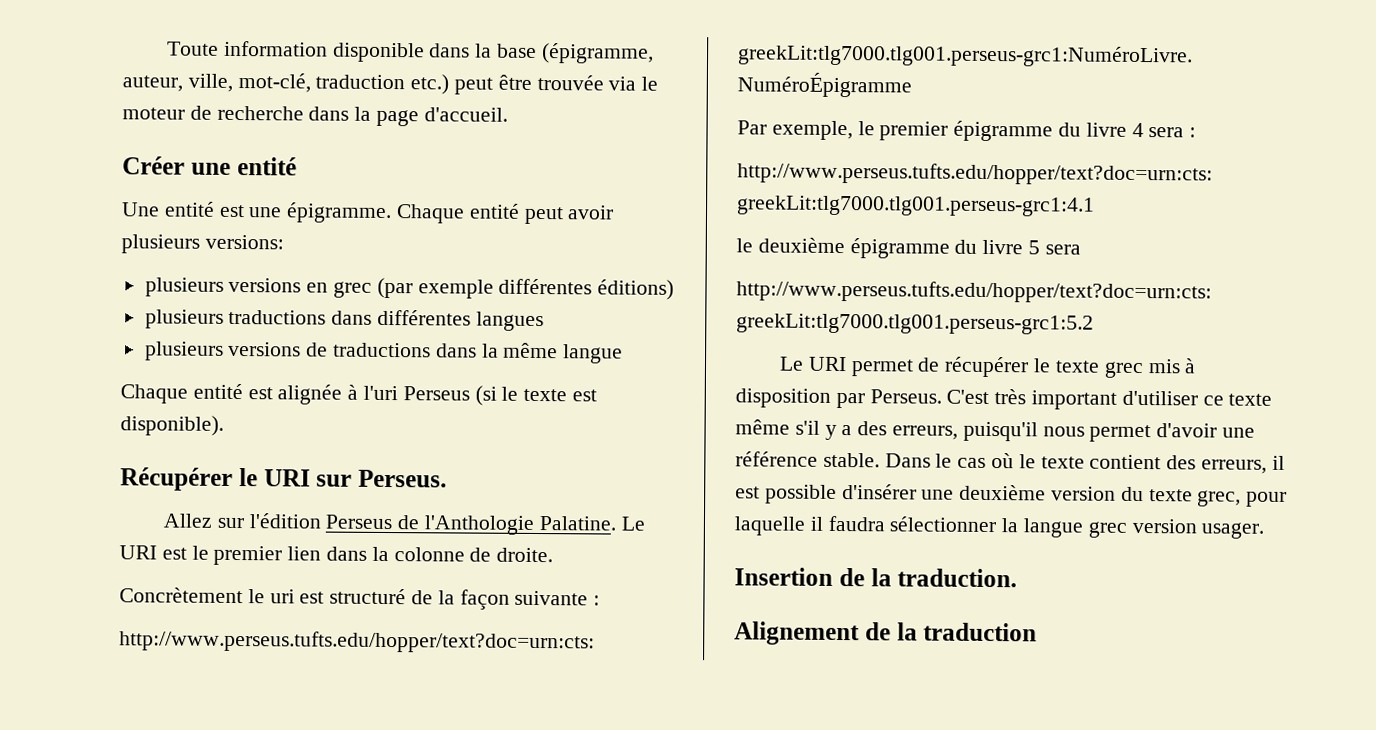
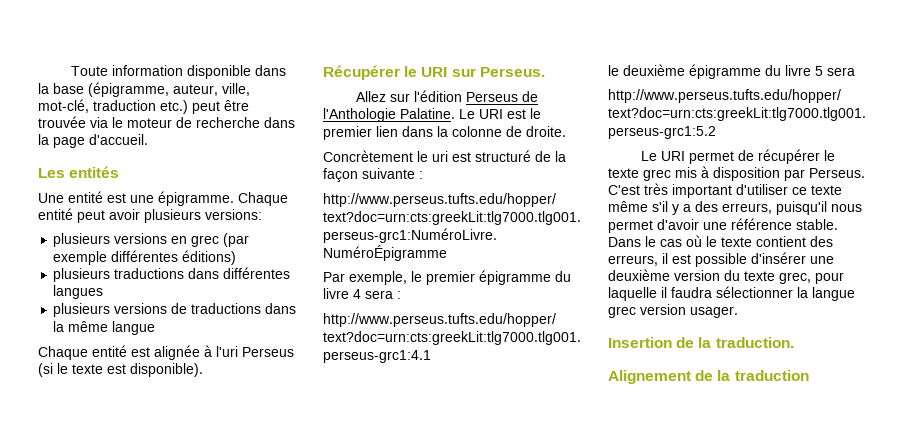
- Créer une entité
+ Les entités

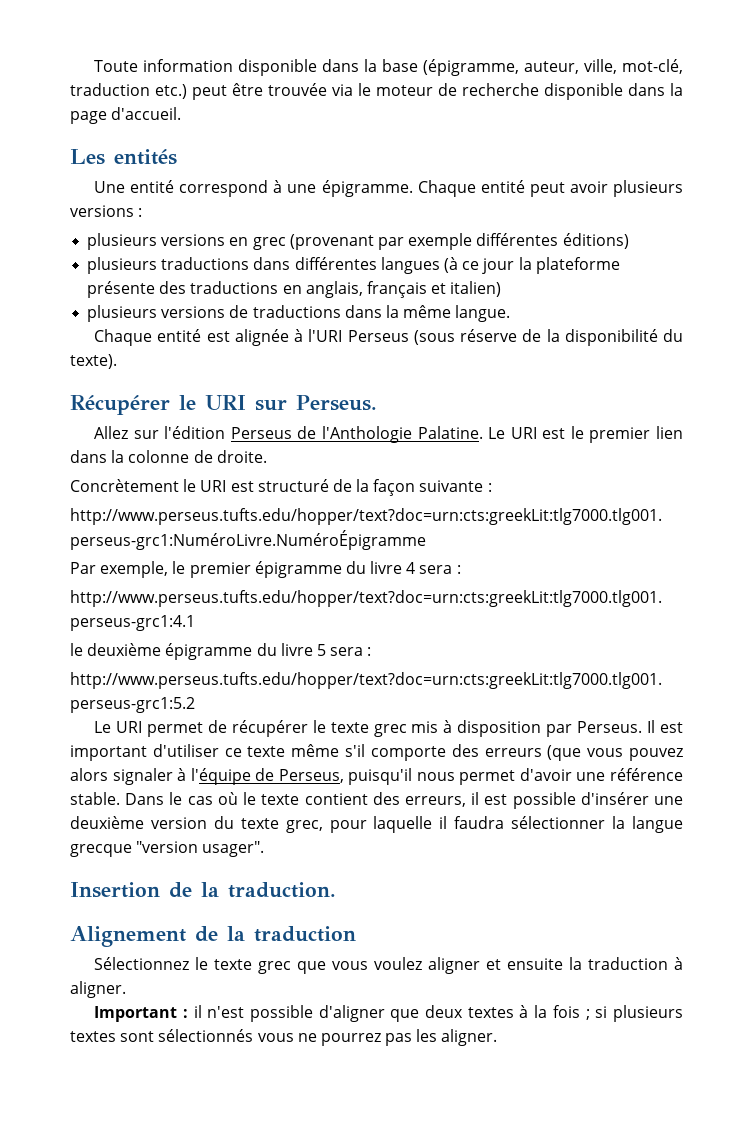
- Toute information disponible dans la base (épigramme, auteur, ville, mot-clé, traduction etc.) peut être trouvée via le moteur de recherche dans la page d'accueil.
+ Toute information disponible dans la base (épigramme, auteur, ville, mot-clé, traduction etc.) peut être trouvée via le moteur de recherche disponible dans la page d'accueil.
- Une entité est une épigramme.
+ Une entité correspond à une épigramme.
- Chaque entité peut avoir plusieurs versions:
+ Chaque entité peut avoir plusieurs versions :
- plusieurs versions en grec (par exemple différentes éditions)
+ plusieurs versions en grec (provenant par exemple différentes éditions)
- plusieurs traductions dans différentes langues
+ plusieurs traductions dans différentes langues (à ce jour la plateforme présente des traductions en anglais, français et italien)
- plusieurs versions de traductions dans la même langue
+ plusieurs versions de traductions dans la même langue.
- Chaque entité est alignée à l'uri Perseus (si le texte est disponible).
+ Chaque entité est alignée à l'URI Perseus (sous réserve de la disponibilité du texte).
- Concrètement le uri est structuré de la façon suivante :
+ Concrètement le URI est structuré de la façon suivante :
- le deuxième épigramme du livre 5 sera
+ le deuxième épigramme du livre 5 sera :
- C'est très important d'utiliser ce texte même s'il y a des erreurs, puisqu'il nous permet d'avoir une référence stable.
+ Il est important d'utiliser ce texte même s'il comporte des erreurs (que vous pouvez alors signaler à l'équipe de Perseus, puisqu'il nous permet d'avoir une référence stable.
- Dans le cas où le texte contient des erreurs, il est possible d'insérer une deuxième version du texte grec, pour laquelle il faudra sélectionner la langue grec version usager.
+ Dans le cas où le texte contient des erreurs, il est possible d'insérer une deuxième version du texte grec, pour laquelle il faudra sélectionner la langue grecque "version usager".
+ Sélectionnez le texte grec que vous voulez aligner et ensuite la traduction à aligner.
+ Important : il n'est possible d'aligner que deux textes à la fois ; si plusieurs textes sont sélectionnés vous ne pourrez pas les aligner.

